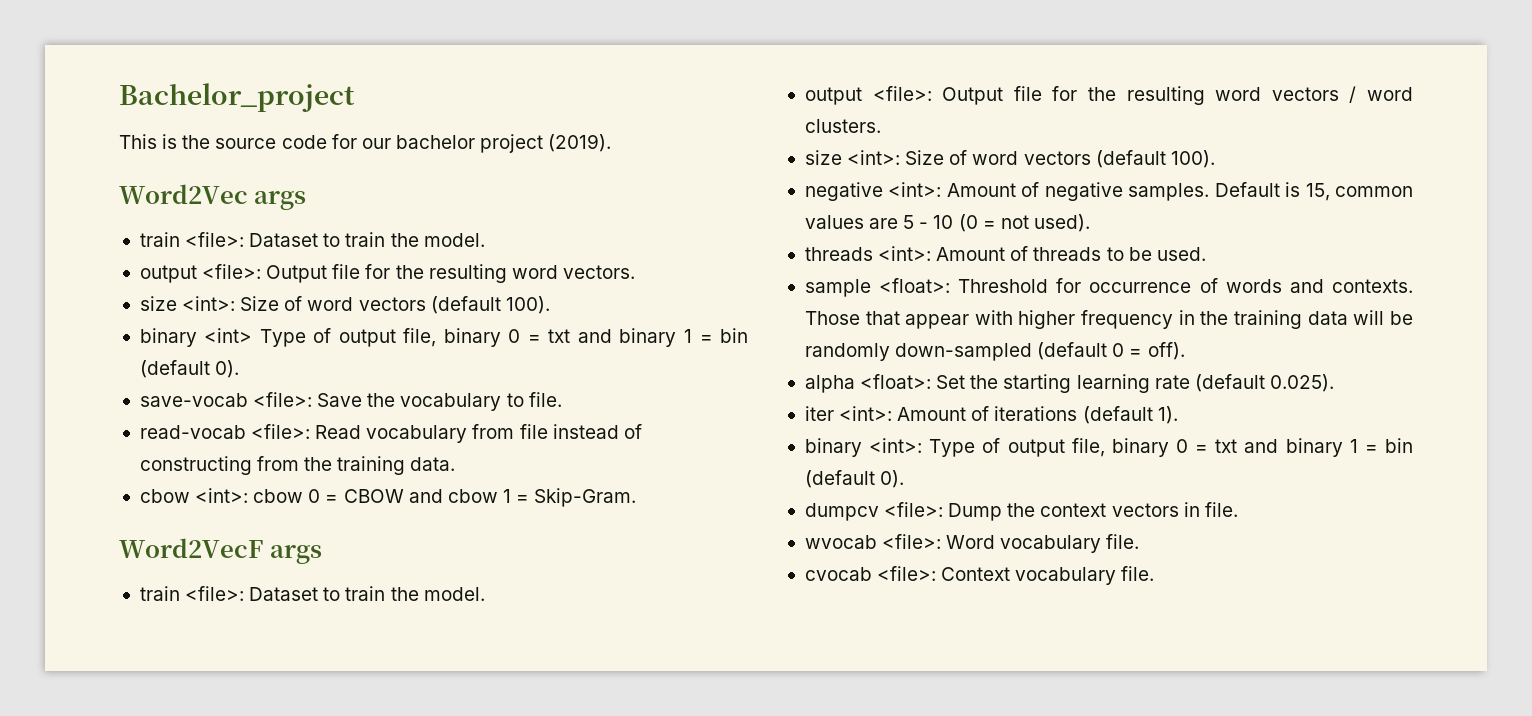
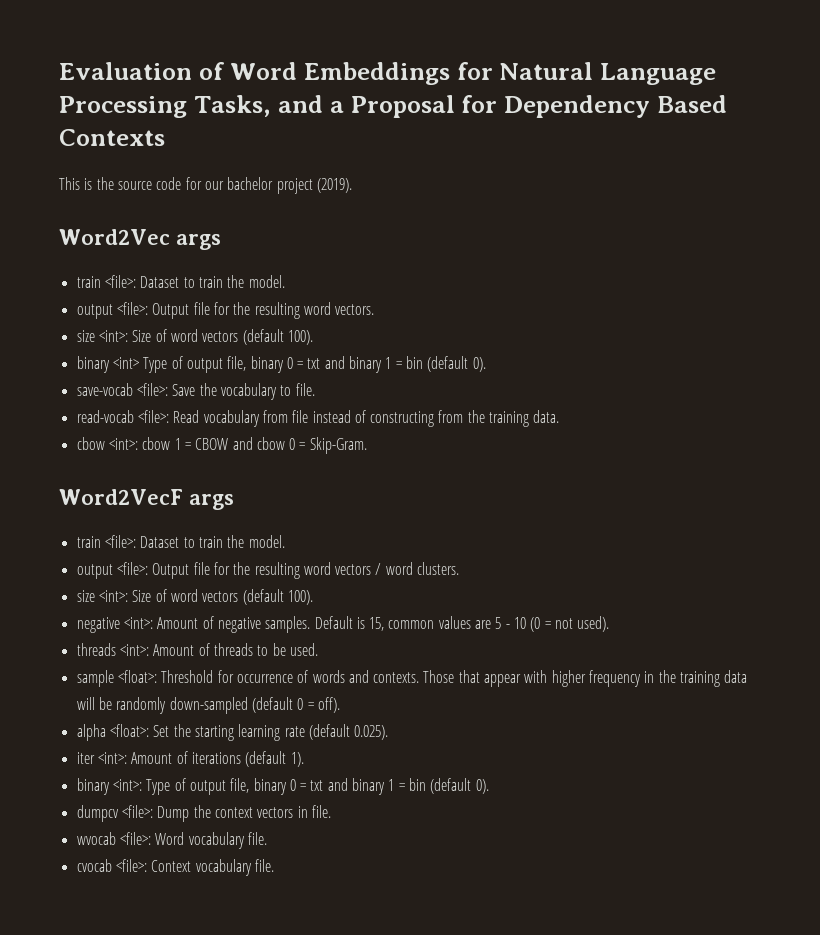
- Bachelor_project
+ Evaluation of Word Embeddings for Natural Language Processing Tasks, and a Proposal for Dependency Based Contexts
- cbow <int>: cbow 0 = CBOW and cbow 1 = Skip-Gram.
+ cbow <int>: cbow 1 = CBOW and cbow 0 = Skip-Gram.

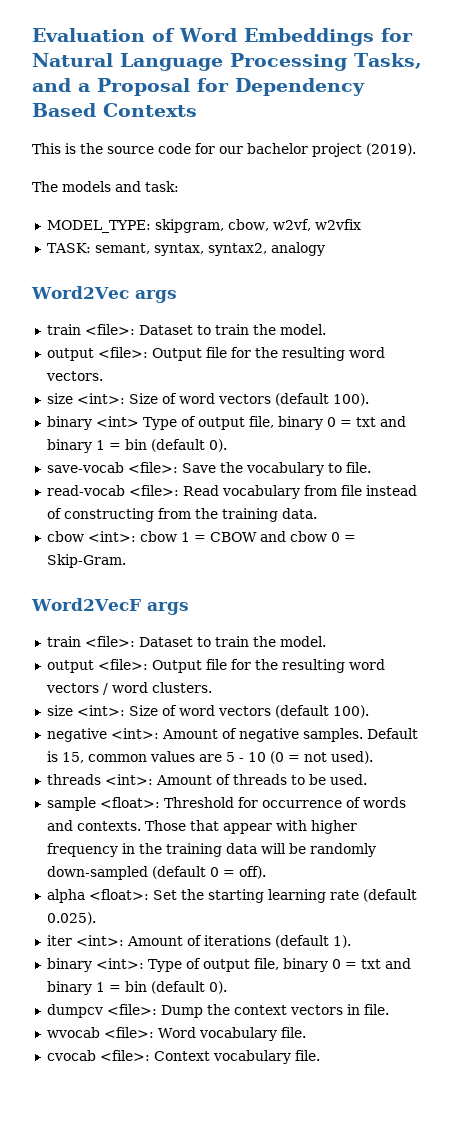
+ The models and task:
+ MODEL_TYPE: skipgram, cbow, w2vf, w2vfix
+ TASK: semant, syntax, syntax2, analogy

